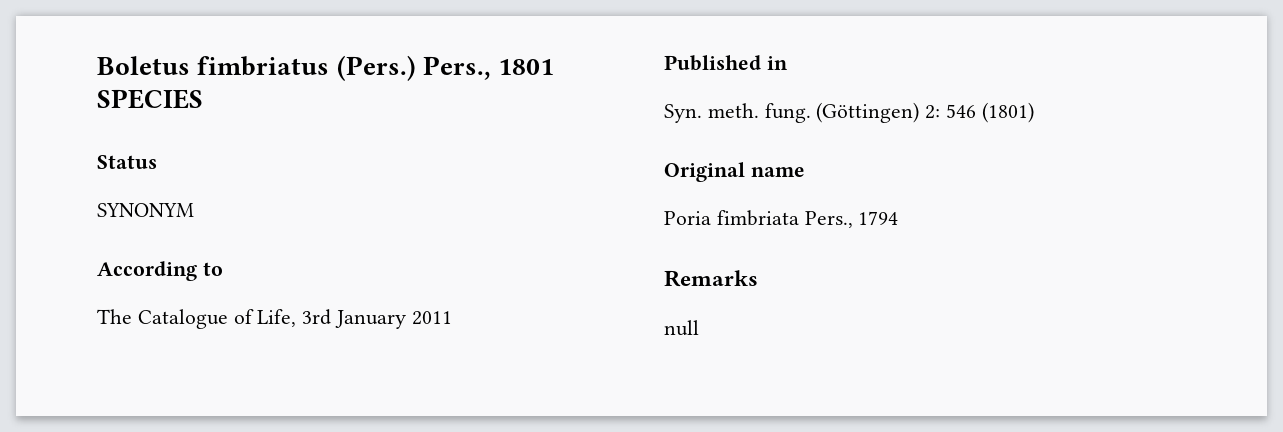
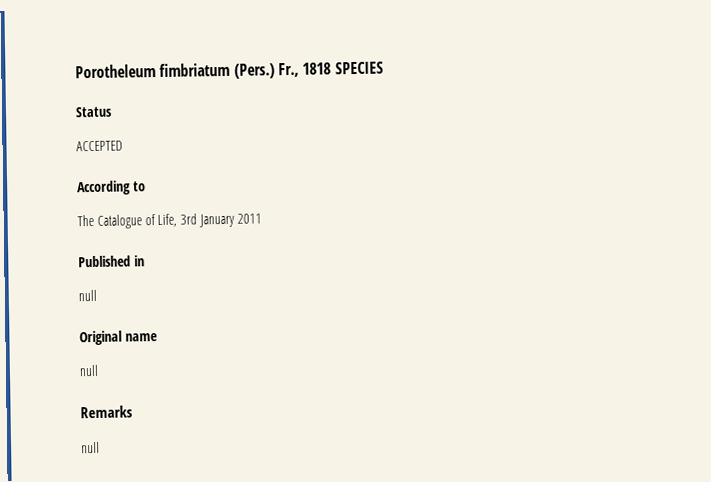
- Boletus fimbriatus (Pers.) Pers., 1801 SPECIES
+ Porotheleum fimbriatum (Pers.) Fr., 1818 SPECIES
- SYNONYM
+ ACCEPTED
  Published in
- Syn. meth. fung. (Göttingen) 2: 546 (1801)
+ null
  Original name
- Poria fimbriata Pers., 1794
+ null

